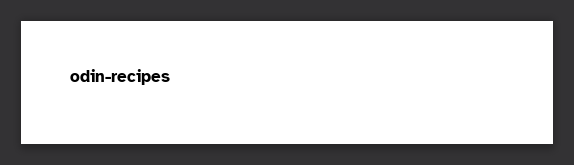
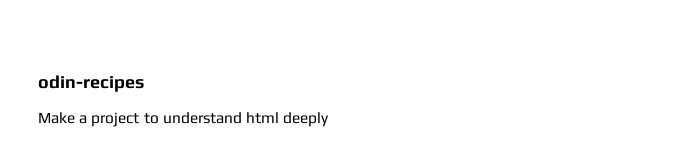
+ Make a project to understand html deeply

